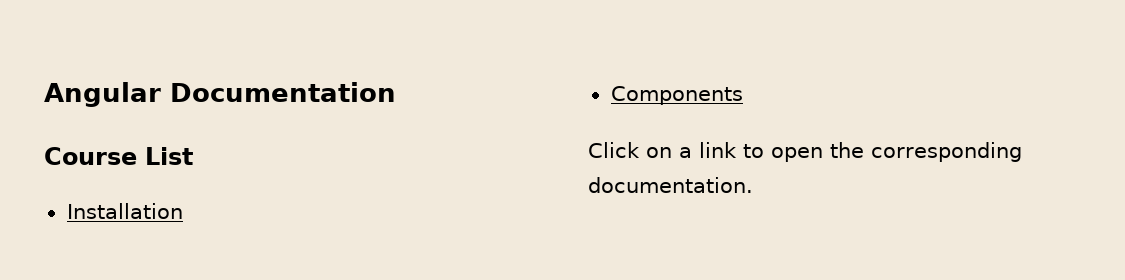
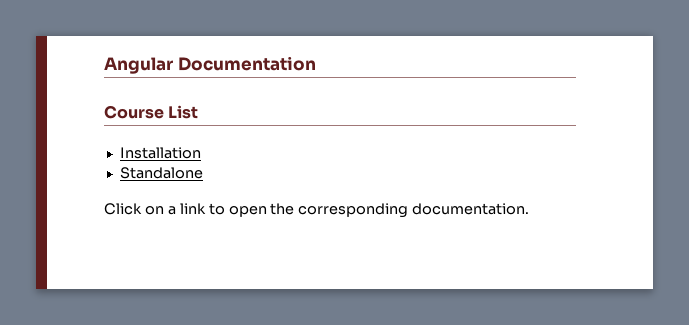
- Components
+ Standalone

